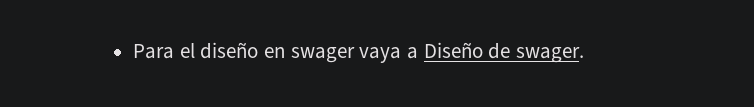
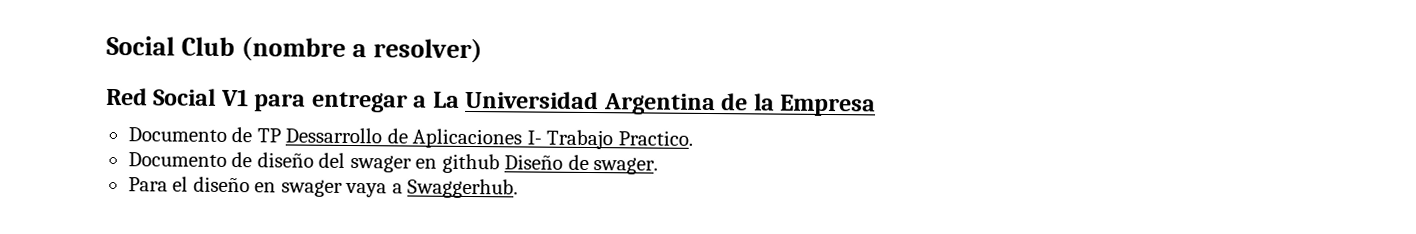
+ Social Club (nombre a resolver)
+ Red Social V1 para entregar a La Universidad Argentina de la Empresa
+ Documento de TP Dessarrollo de Aplicaciones I- Trabajo Practico.
+ Documento de diseño del swager en github Diseño de swager.
- Para el diseño en swager vaya a Diseño de swager.
+ Para el diseño en swager vaya a Swaggerhub.

